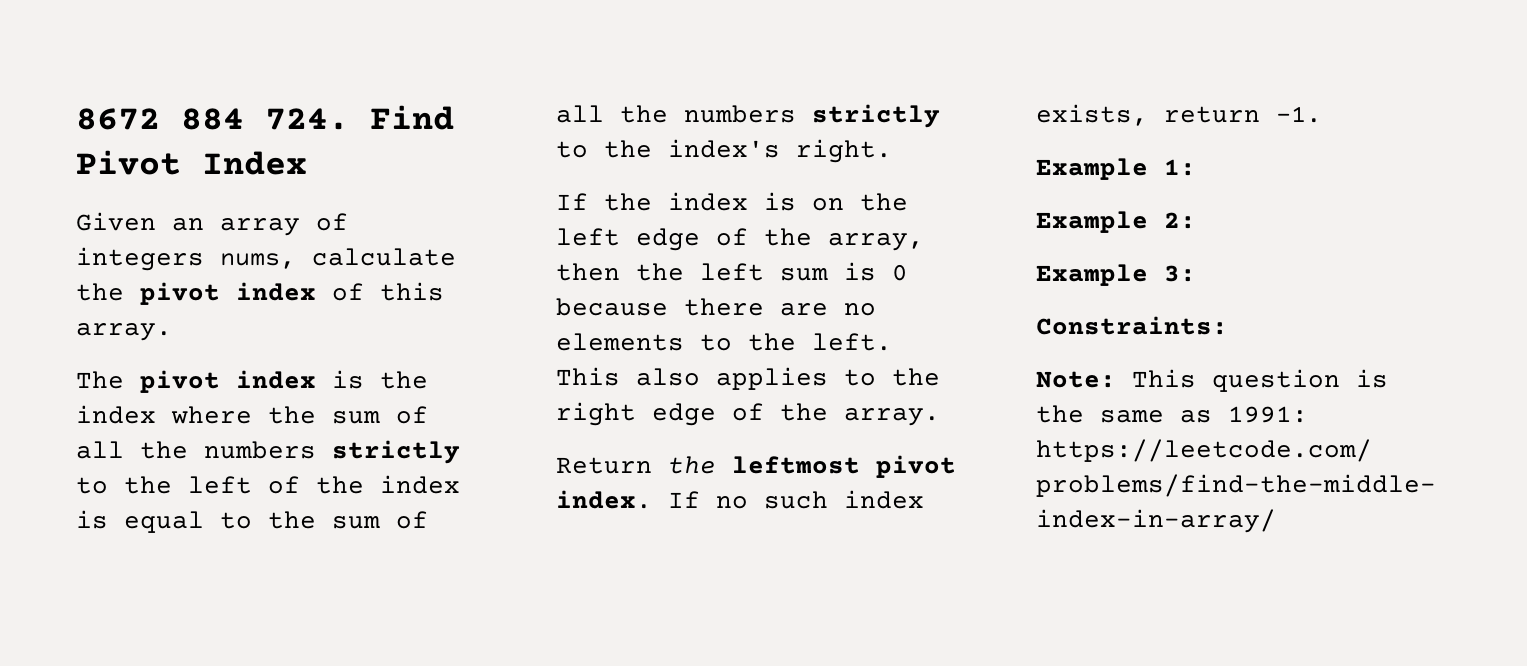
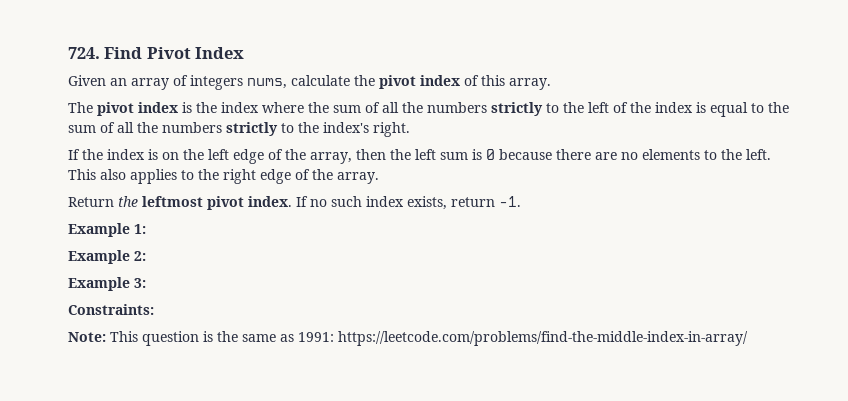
- 8672 884 724. Find Pivot Index
+ 724. Find Pivot Index

